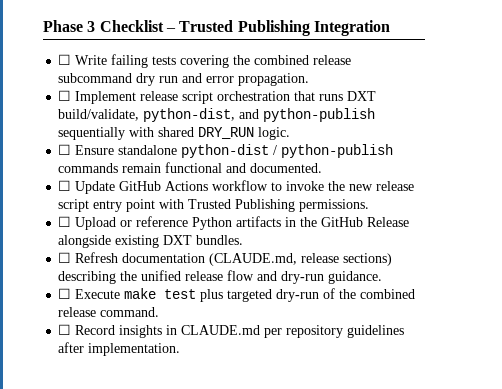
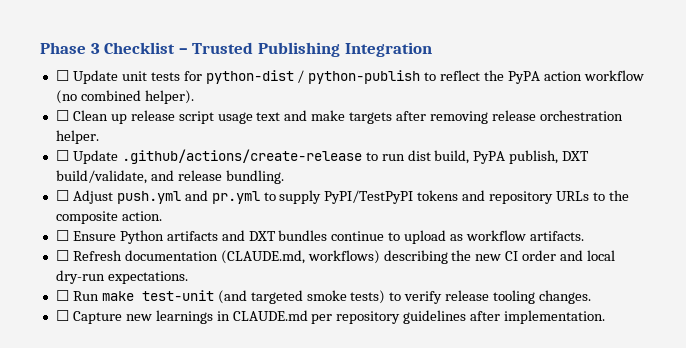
- ☐ Write failing tests covering the combined release subcommand dry run and error propagation.
- ☐ Implement release script orchestration that runs DXT build/validate, python-dist, and python-publish sequentially with shared DRY_RUN logic.
- ☐ Ensure standalone python-dist / python-publish commands remain functional and documented.
- ☐ Update GitHub Actions workflow to invoke the new release script entry point with Trusted Publishing permissions.
- ☐ Upload or reference Python artifacts in the GitHub Release alongside existing DXT bundles.
- ☐ Refresh documentation (CLAUDE.md, release sections) describing the unified release flow and dry-run guidance.
- ☐ Execute make test plus targeted dry-run of the combined release command.
- ☐ Record insights in CLAUDE.md per repository guidelines after implementation.
+ ☐ Update unit tests for python-dist / python-publish to reflect the PyPA action workflow (no combined helper).
+ ☐ Clean up release script usage text and make targets after removing release orchestration helper.
+ ☐ Update .github/actions/create-release to run dist build, PyPA publish, DXT build/validate, and release bundling.
+ ☐ Adjust push.yml and pr.yml to supply PyPI/TestPyPI tokens and repository URLs to the composite action.
+ ☐ Ensure Python artifacts and DXT bundles continue to upload as workflow artifacts.
+ ☐ Refresh documentation (CLAUDE.md, workflows) describing the new CI order and local dry-run expectations.
+ ☐ Run make test-unit (and targeted smoke tests) to verify release tooling changes.
+ ☐ Capture new learnings in CLAUDE.md per repository guidelines after implementation.

